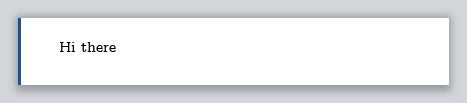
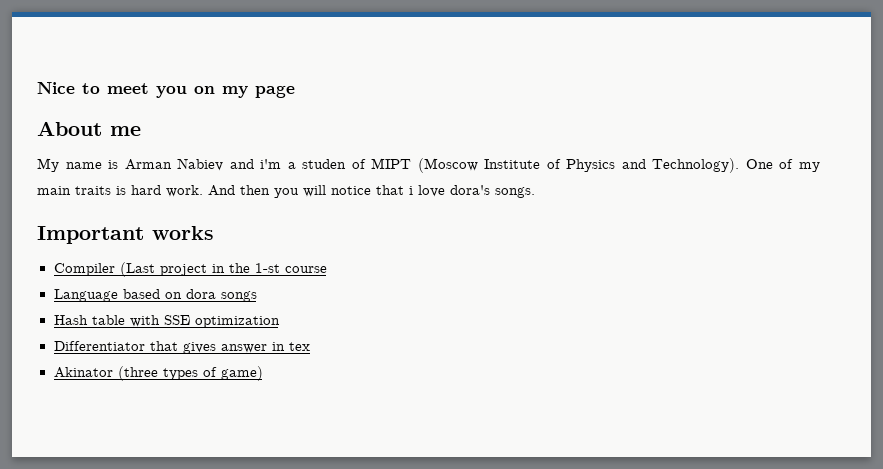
- Hi there
+ Nice to meet you on my page
+ About me
+ My name is Arman Nabiev and i'm a studen of MIPT (Moscow Institute of Physics and Technology). One of my main traits is hard work. And then you will notice that i love dora's songs.
+ Important works
+ Compiler (Last project in the 1-st course
+ Language based on dora songs
+ Hash table with SSE optimization
+ Differentiator that gives answer in tex
+ Akinator (three types of game)

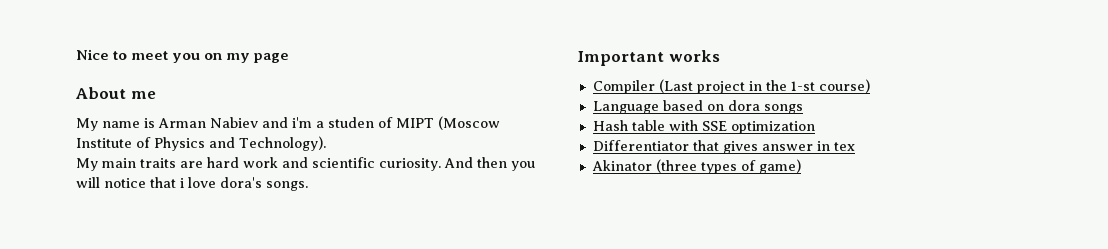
- My name is Arman Nabiev and i'm a studen of MIPT (Moscow Institute of Physics and Technology). One of my main traits is hard work.
+ My name is Arman Nabiev and i'm a studen of MIPT (Moscow Institute of Physics and Technology).
+ My main traits are hard work and scientific curiosity.
- Compiler (Last project in the 1-st course
+ Compiler (Last project in the 1-st course)

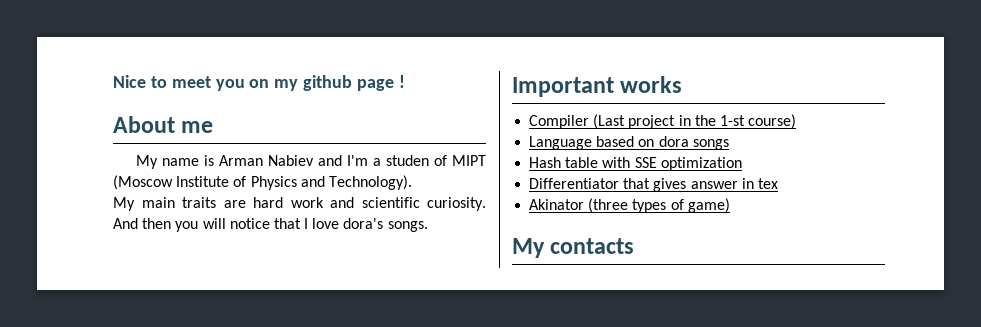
- Nice to meet you on my page
+ Nice to meet you on my github page !
- My name is Arman Nabiev and i'm a studen of MIPT (Moscow Institute of Physics and Technology).
+ My name is Arman Nabiev and I'm a studen of MIPT (Moscow Institute of Physics and Technology).
- And then you will notice that i love dora's songs.
+ And then you will notice that I love dora's songs.
+ My contacts

